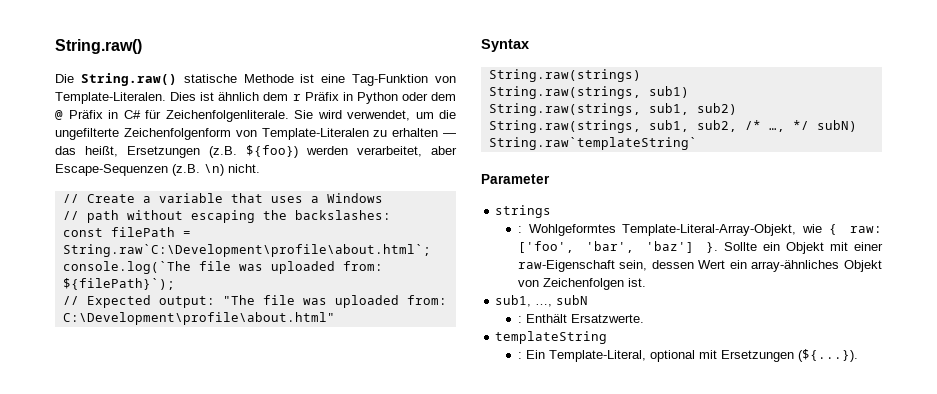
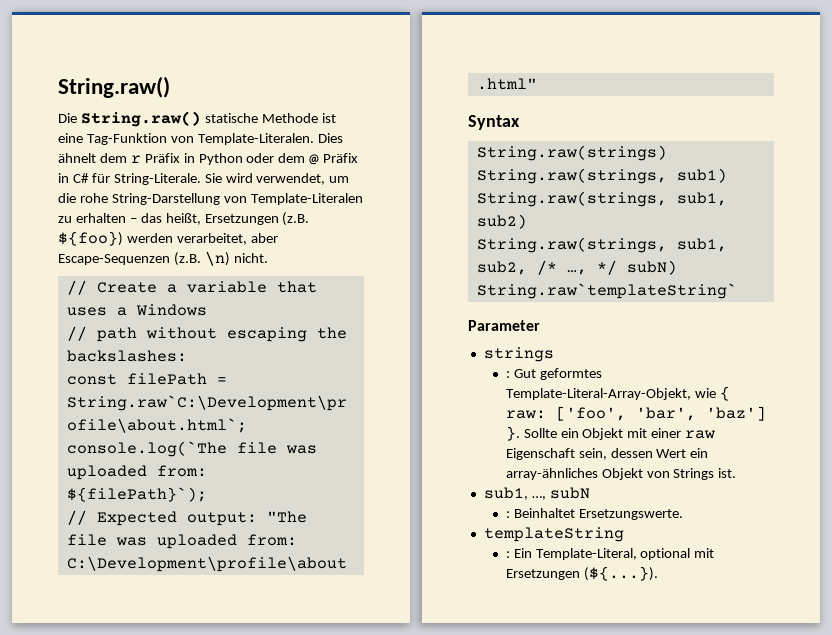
- Dies ist ähnlich dem r Präfix in Python oder dem @ Präfix in C# für Zeichenfolgenliterale.
+ Dies ähnelt dem r Präfix in Python oder dem @ Präfix in C# für String-Literale.
- Sie wird verwendet, um die ungefilterte Zeichenfolgenform von Template-Literalen zu erhalten — das heißt, Ersetzungen (z.B. ${foo}) werden verarbeitet, aber Escape-Sequenzen (z.B. \n) nicht.
+ Sie wird verwendet, um die rohe String-Darstellung von Template-Literalen zu erhalten – das heißt, Ersetzungen (z.B. ${foo}) werden verarbeitet, aber Escape-Sequenzen (z.B. \n) nicht.
- : Wohlgeformtes Template-Literal-Array-Objekt, wie { raw: ['foo', 'bar', 'baz'] }.
+ : Gut geformtes Template-Literal-Array-Objekt, wie { raw: ['foo', 'bar', 'baz'] }.
- Sollte ein Objekt mit einer raw-Eigenschaft sein, dessen Wert ein array-ähnliches Objekt von Zeichenfolgen ist.
+ Sollte ein Objekt mit einer raw Eigenschaft sein, dessen Wert ein array-ähnliches Objekt von Strings ist.
- : Enthält Ersatzwerte.
+ : Beinhaltet Ersetzungswerte.

